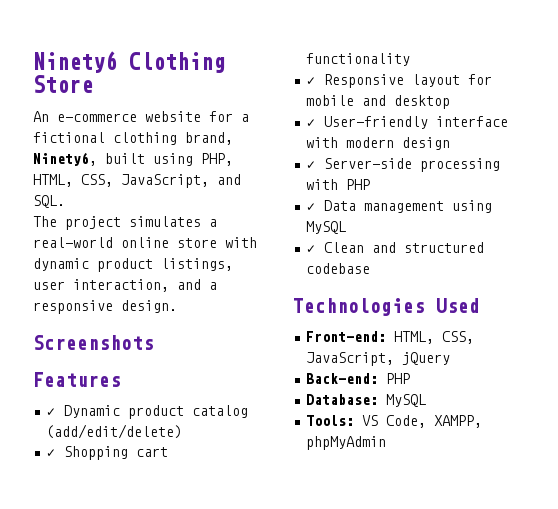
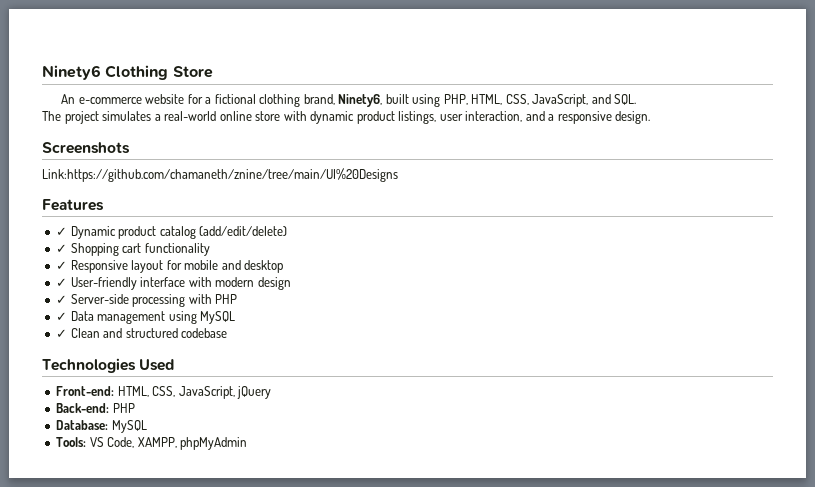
+ Link:https://github.com/chamaneth/znine/tree/main/UI%20Designs

